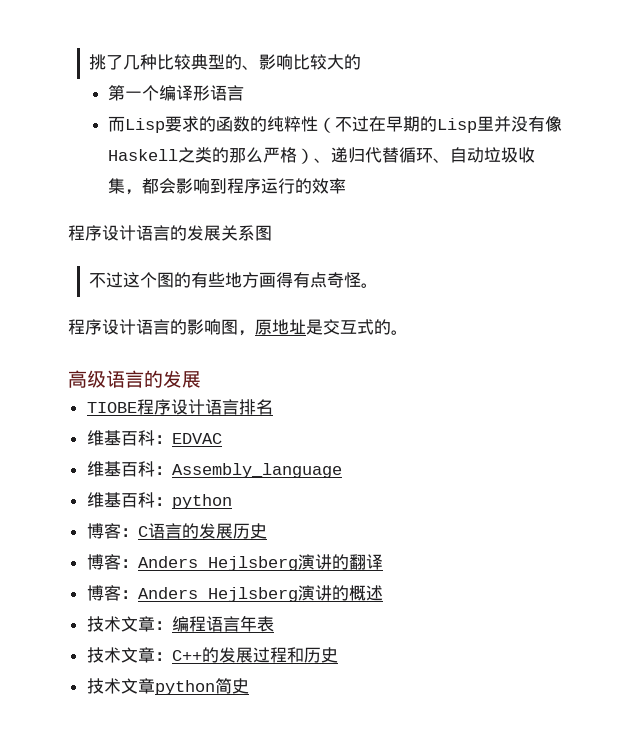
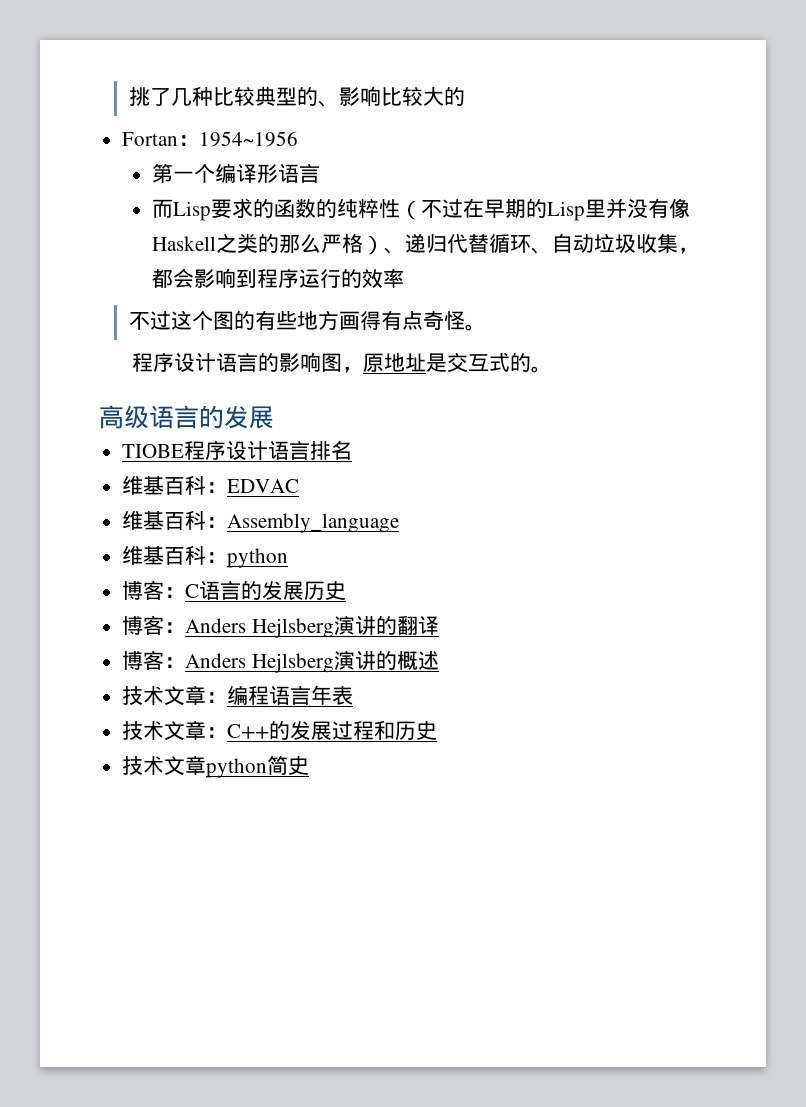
+ Fortan：1954~1956
- 程序设计语言的发展关系图

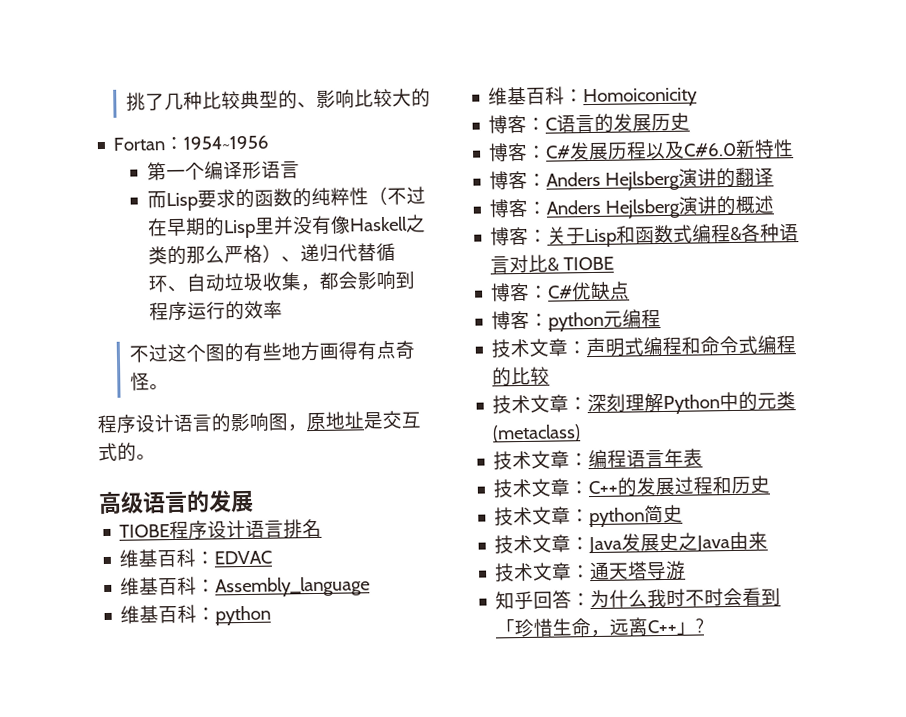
+ 维基百科：Homoiconicity
+ 博客：C#发展历程以及C#6.0新特性
+ 博客：关于Lisp和函数式编程&各种语言对比& TIOBE
+ 博客：C#优缺点
+ 博客：python元编程
+ 技术文章：声明式编程和命令式编程的比较
+ 技术文章：深刻理解Python中的元类(metaclass)
- 技术文章python简史
+ 技术文章：python简史
+ 技术文章：Java发展史之Java由来
+ 技术文章：通天塔导游
+ 知乎回答：为什么我时不时会看到「珍惜生命，远离C++」?

